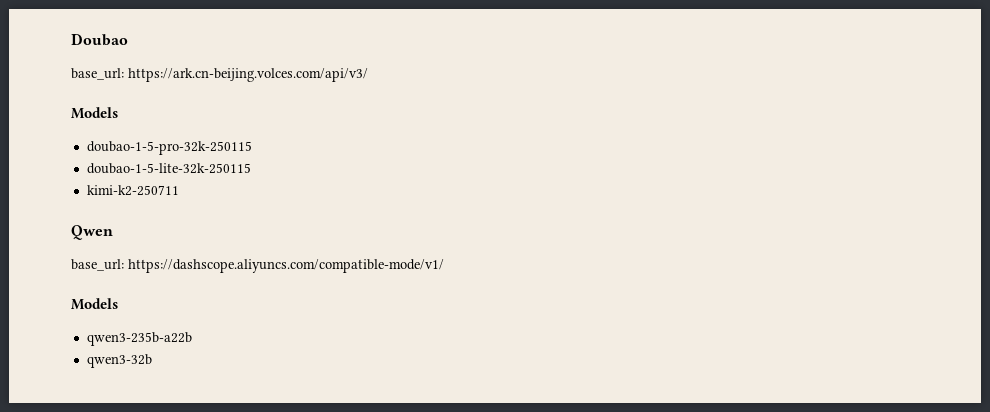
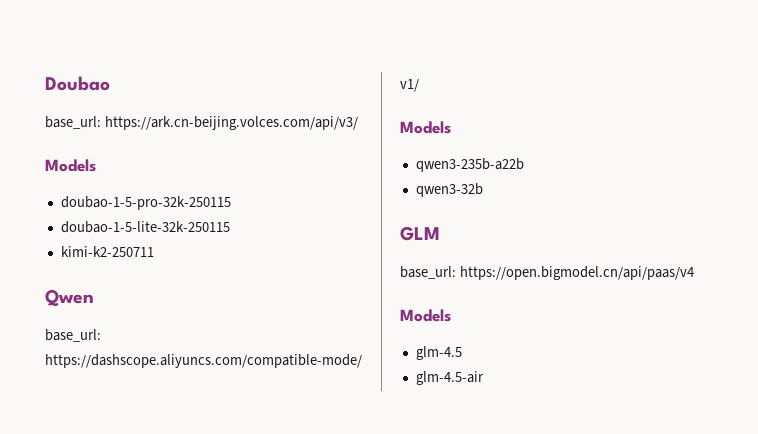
+ GLM
+ base_url: https://open.bigmodel.cn/api/paas/v4
+ Models
+ glm-4.5
+ glm-4.5-air

